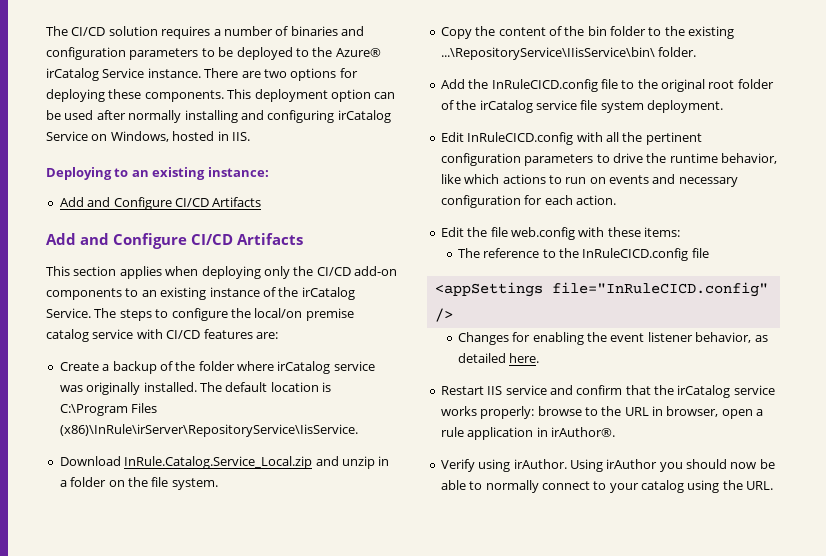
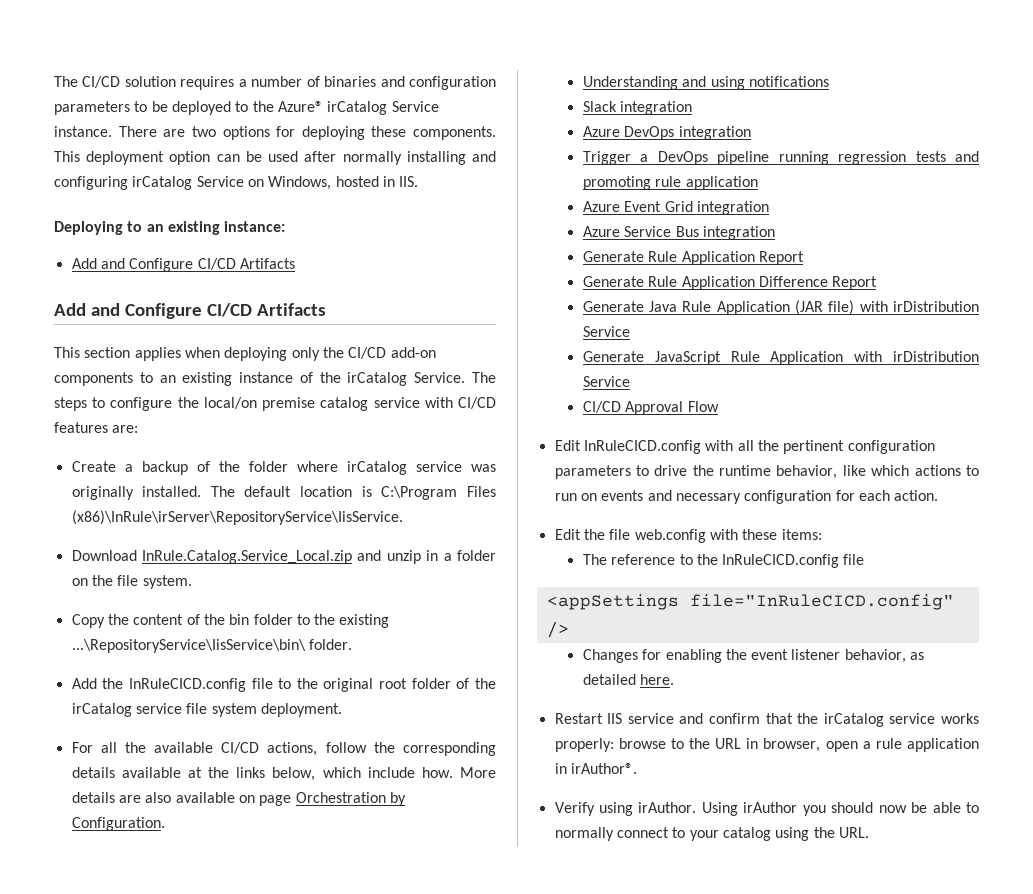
- Copy the content of the bin folder to the existing ...\RepositoryService\IIisService\bin\ folder.
+ Copy the content of the bin folder to the existing ...\RepositoryService\IisService\bin\ folder.
+ For all the available CI/CD actions, follow the corresponding details available at the links below, which include how. More details are also available on page Orchestration by Configuration.
+ Understanding and using notifications
+ Slack integration
+ Azure DevOps integration
+ Trigger a DevOps pipeline running regression tests and promoting rule application
+ Azure Event Grid integration
+ Azure Service Bus integration
+ Generate Rule Application Report
+ Generate Rule Application Difference Report
+ Generate Java Rule Application (JAR file) with irDistribution Service
+ Generate JavaScript Rule Application with irDistribution Service
+ CI/CD Approval Flow

